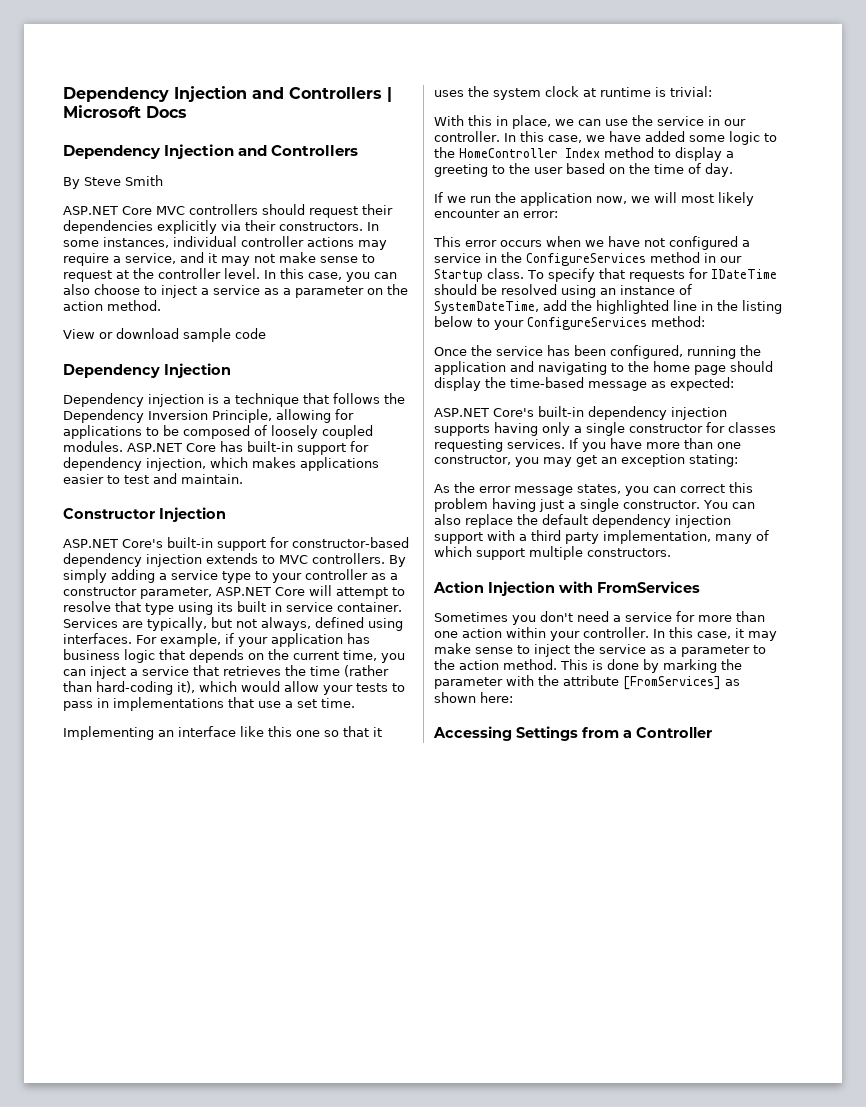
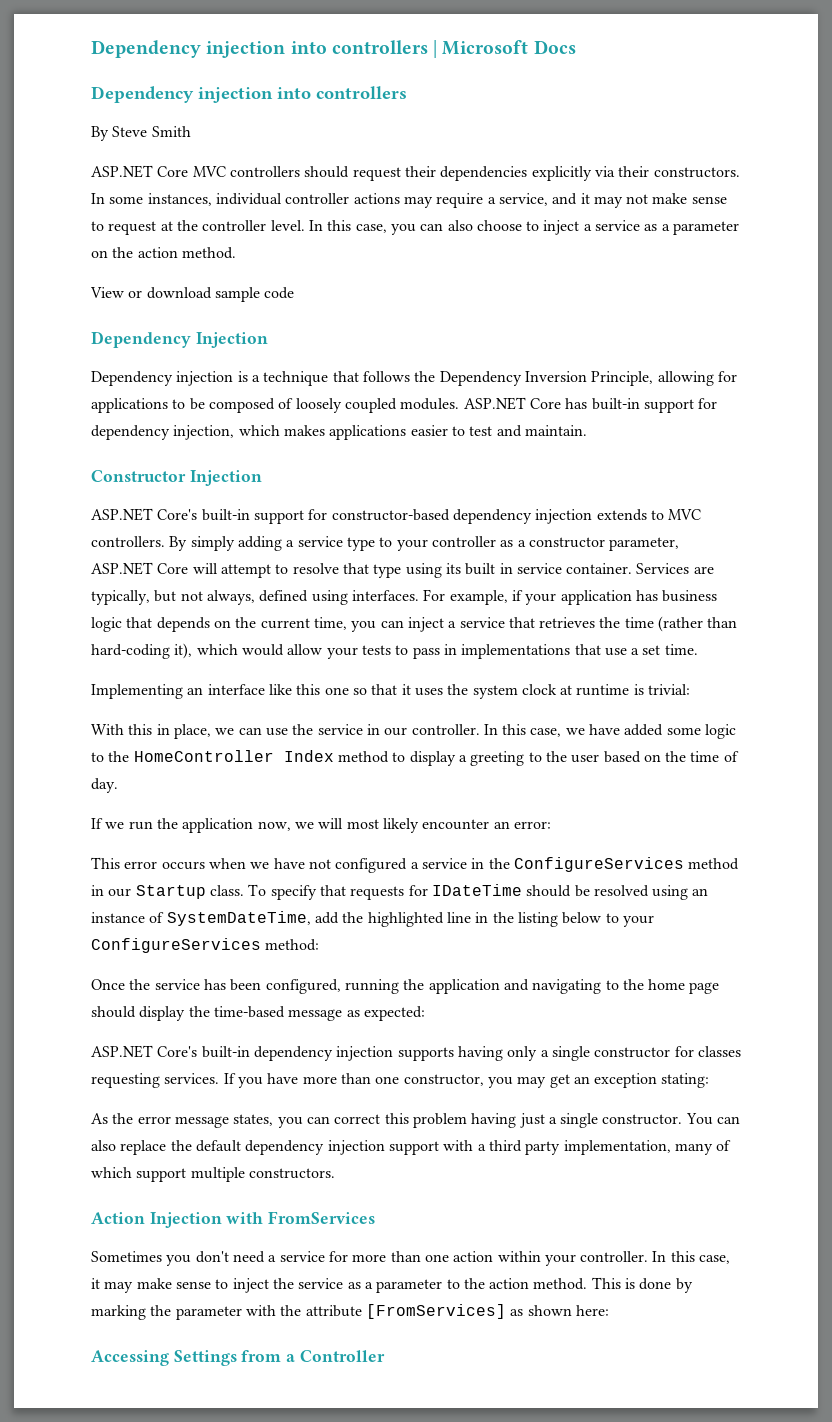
- Dependency Injection and Controllers | Microsoft Docs
- Dependency Injection and Controllers
+ Dependency injection into controllers | Microsoft Docs
+ Dependency injection into controllers

